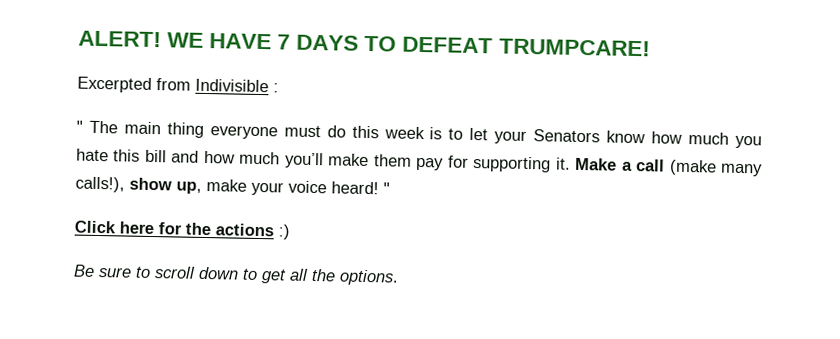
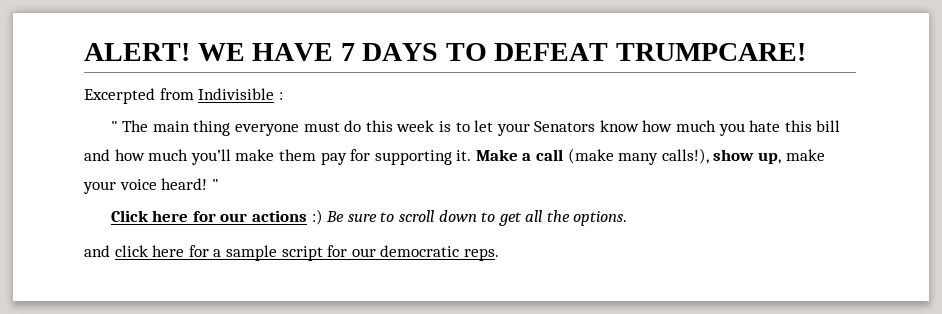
- Click here for the actions :)
- Be sure to scroll down to get all the options.
+ Click here for our actions :) Be sure to scroll down to get all the options.
+ and click here for a sample script for our democratic reps.

